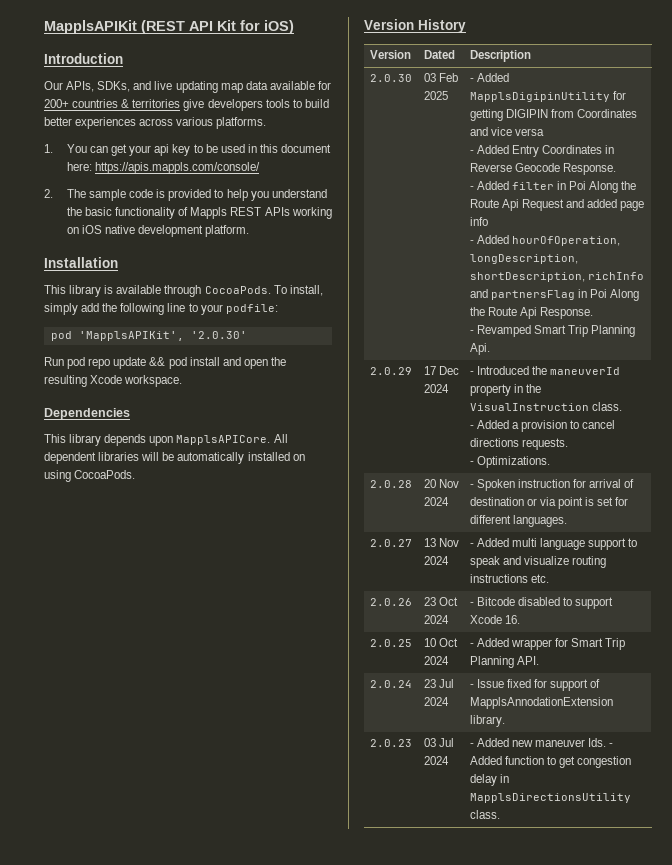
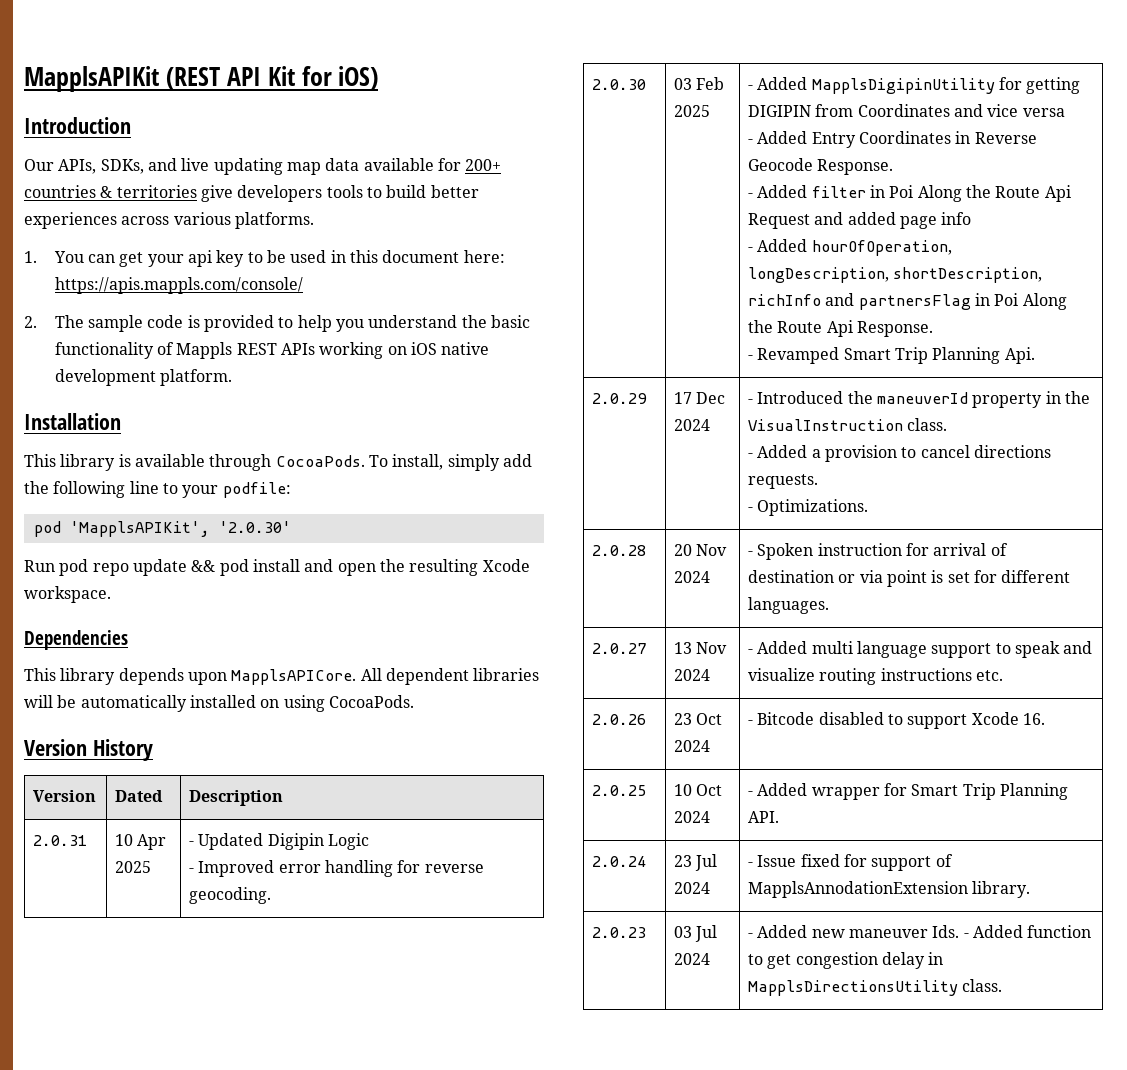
+ 2.0.31 | 10 Apr 2025 | - Updated Digipin Logic
+ - Improved error handling for reverse geocoding.

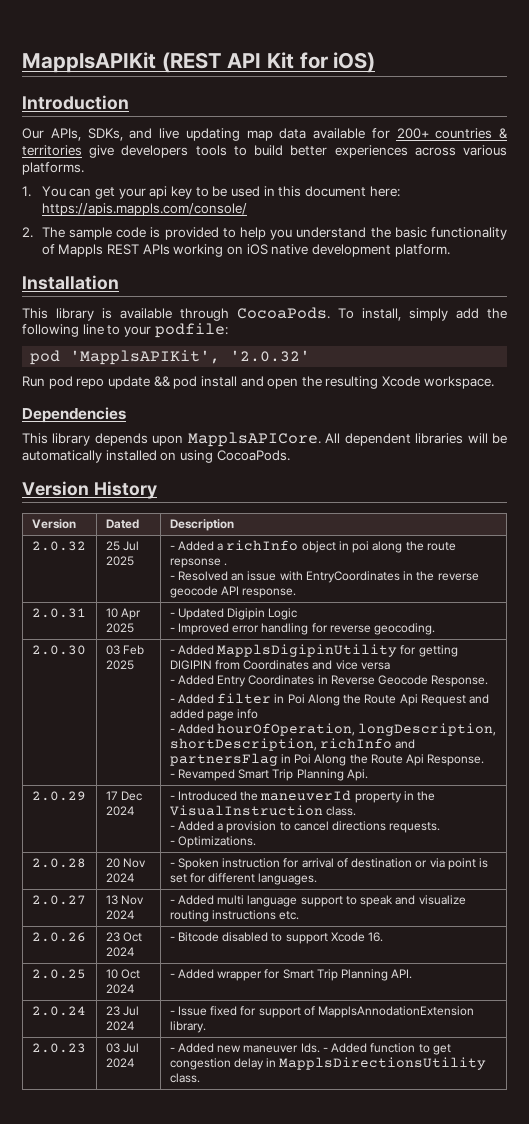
- pod 'MapplsAPIKit', '2.0.30'
+ pod 'MapplsAPIKit', '2.0.32'
+ 2.0.32 | 25 Jul 2025 | - Added a richInfo object in poi along the route repsonse .
+ - Resolved an issue with EntryCoordinates in the reverse geocode API response.

